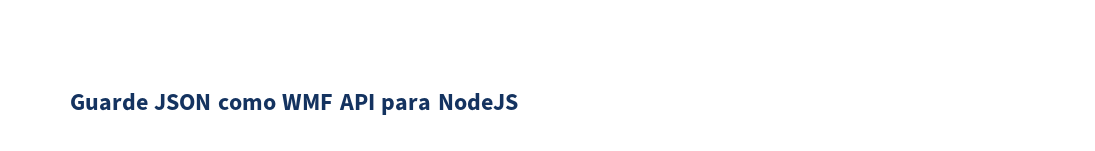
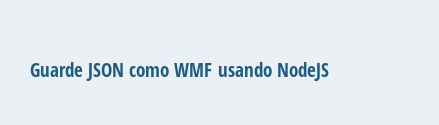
- Guarde JSON como WMF API para NodeJS
+ Guarde JSON como WMF usando NodeJS

